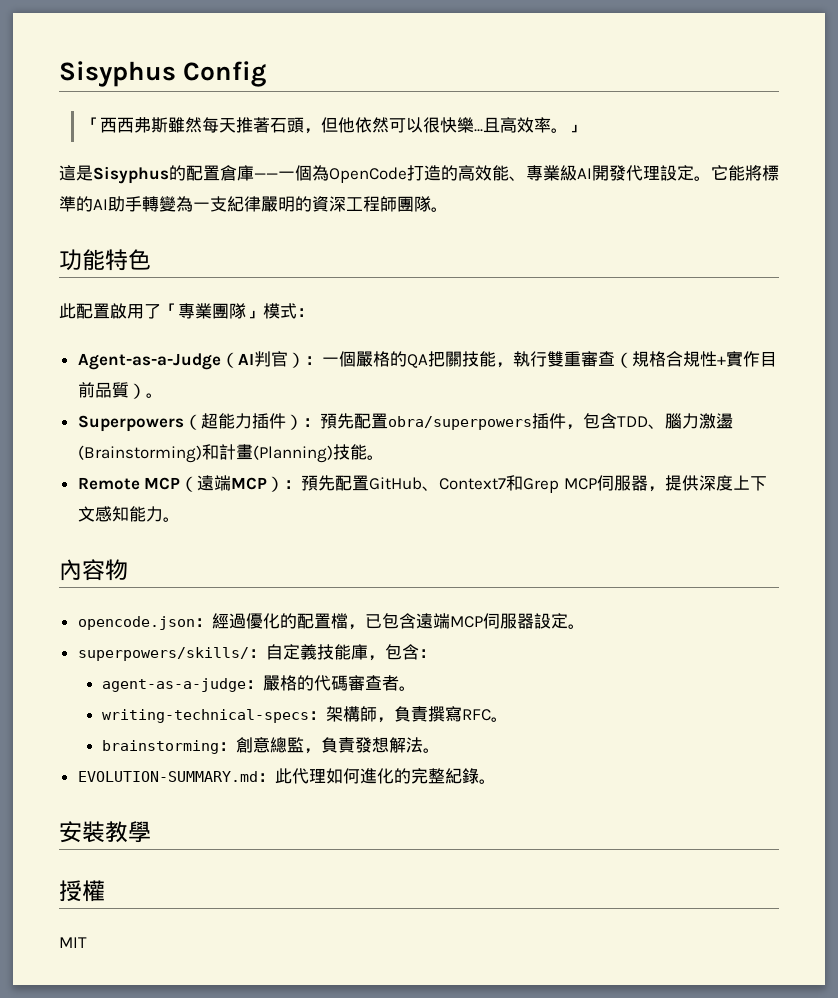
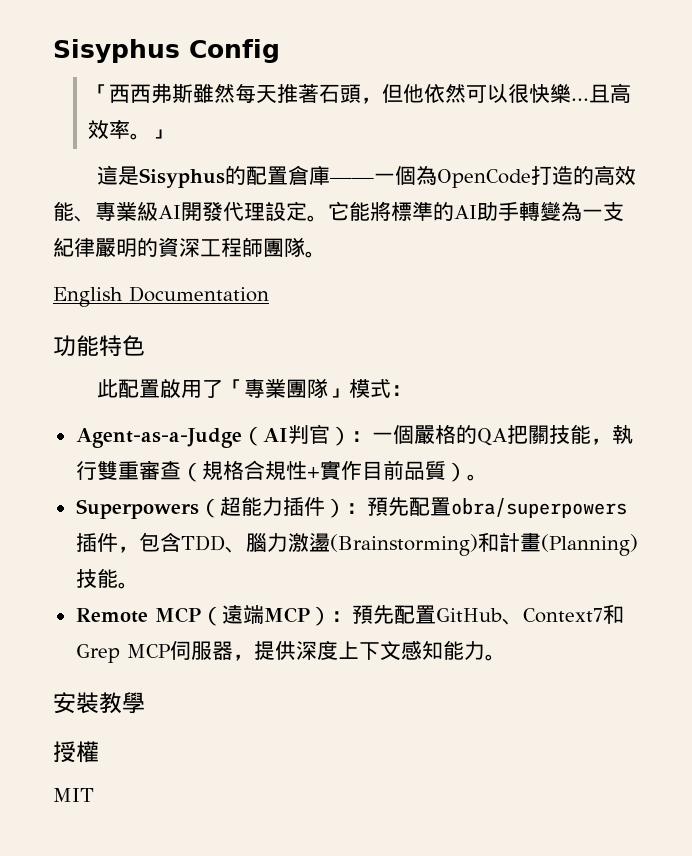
+ English Documentation
- 內容物
- opencode.json：經過優化的配置檔，已包含遠端MCP伺服器設定。
- superpowers/skills/：自定義技能庫，包含：
- agent-as-a-judge：嚴格的代碼審查者。
- writing-technical-specs：架構師，負責撰寫RFC。
- brainstorming：創意總監，負責發想解法。
- EVOLUTION-SUMMARY.md：此代理如何進化的完整紀錄。

